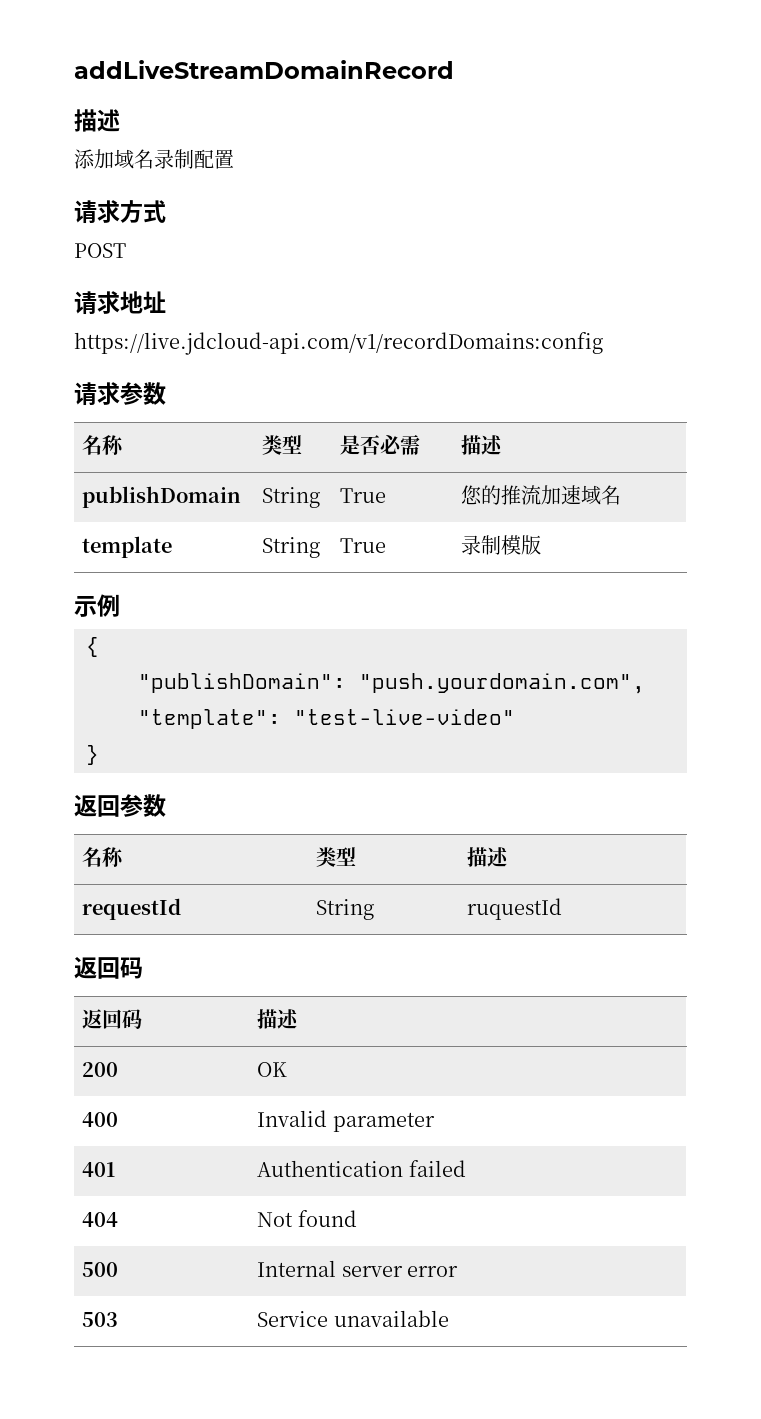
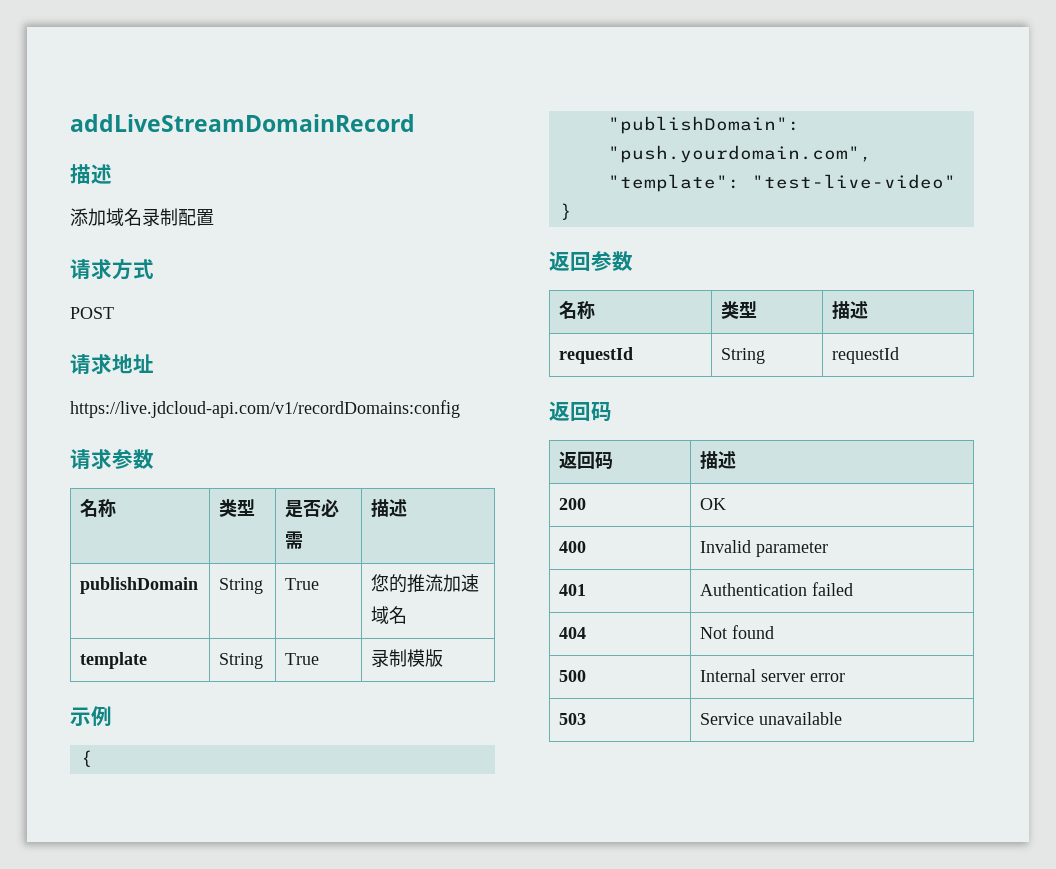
- requestId | String | ruquestId
+ requestId | String | requestId

